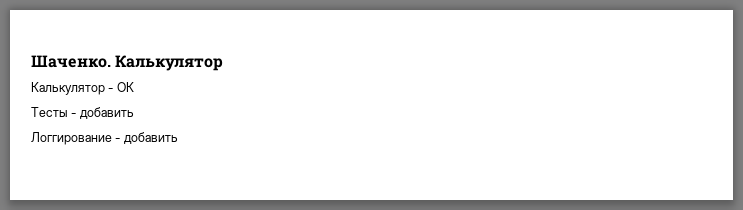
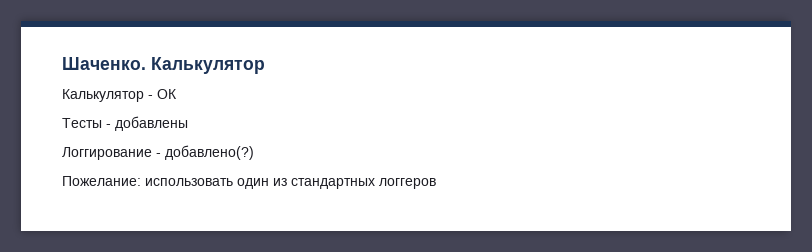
- Тесты - добавить
+ Тесты - добавлены
- Логгирование - добавить
+ Логгирование - добавлено(?)
+ Пожелание: использовать один из стандартных логгеров

